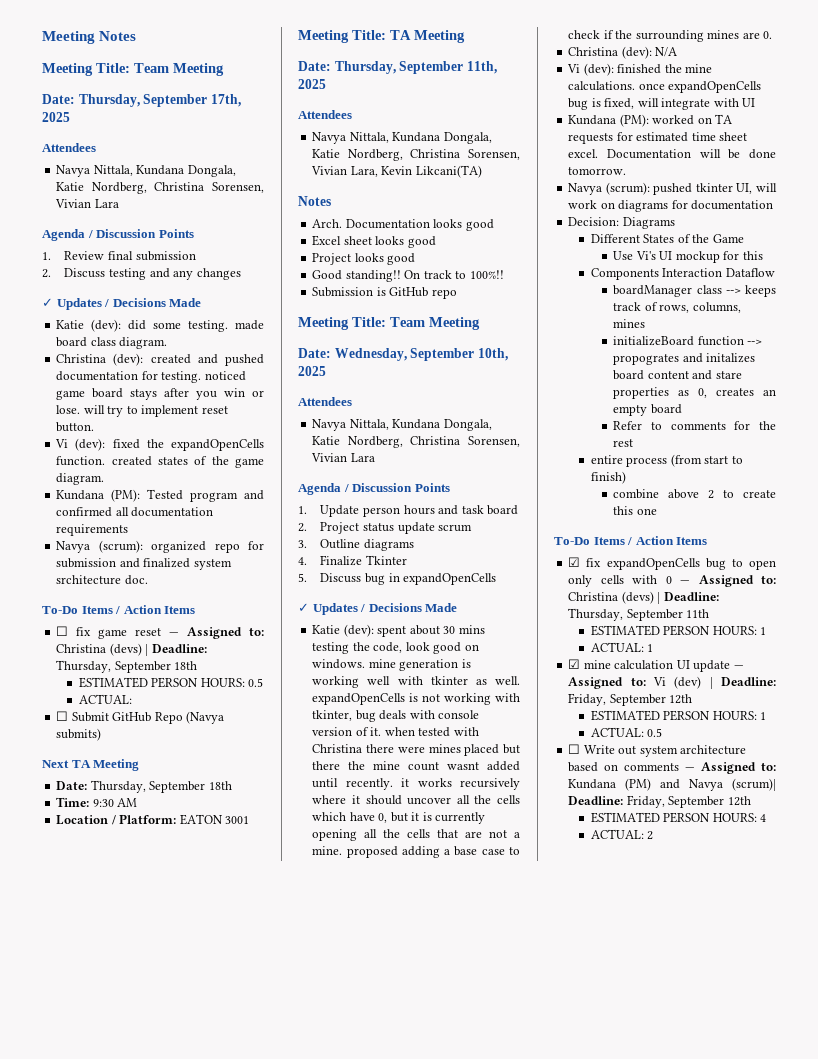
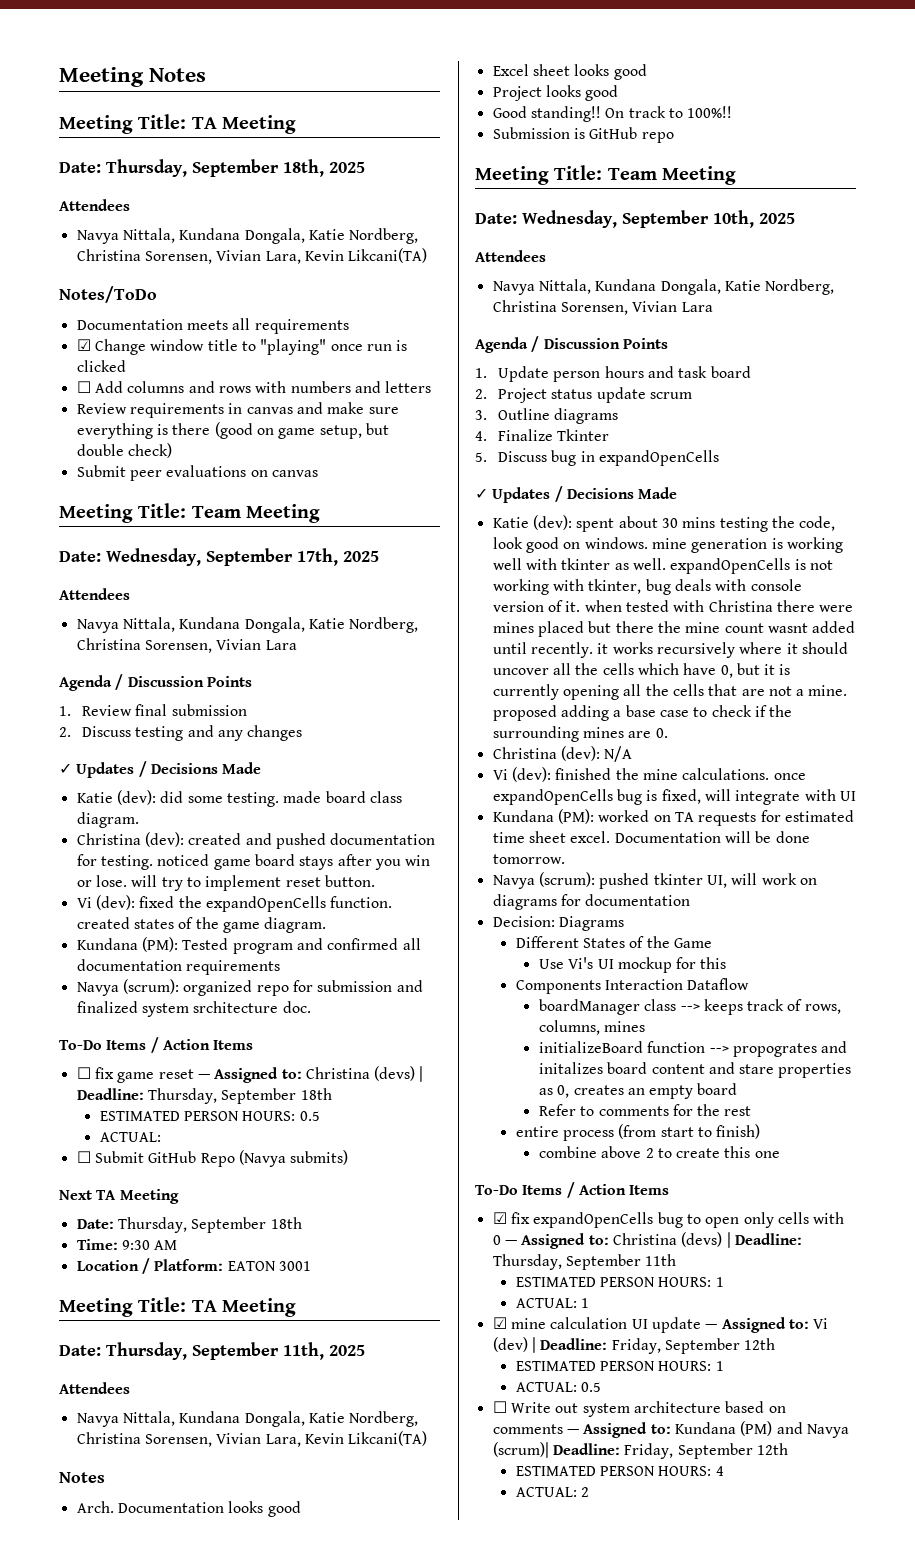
  Meeting Notes
+ Meeting Title: TA Meeting
+ Date: Thursday, September 18th, 2025
+ Attendees
+ Navya Nittala, Kundana Dongala, Katie Nordberg, Christina Sorensen, Vivian Lara, Kevin Likcani(TA)
+ Notes/ToDo
+ Documentation meets all requirements
+ ☑ Change window title to "playing" once run is clicked
+ ☐ Add columns and rows with numbers and letters
+ Review requirements in canvas and make sure everything is there (good on game setup, but double check)
+ Submit peer evaluations on canvas
  Meeting Title: Team Meeting
- Date: Thursday, September 17th, 2025
+ Date: Wednesday, September 17th, 2025

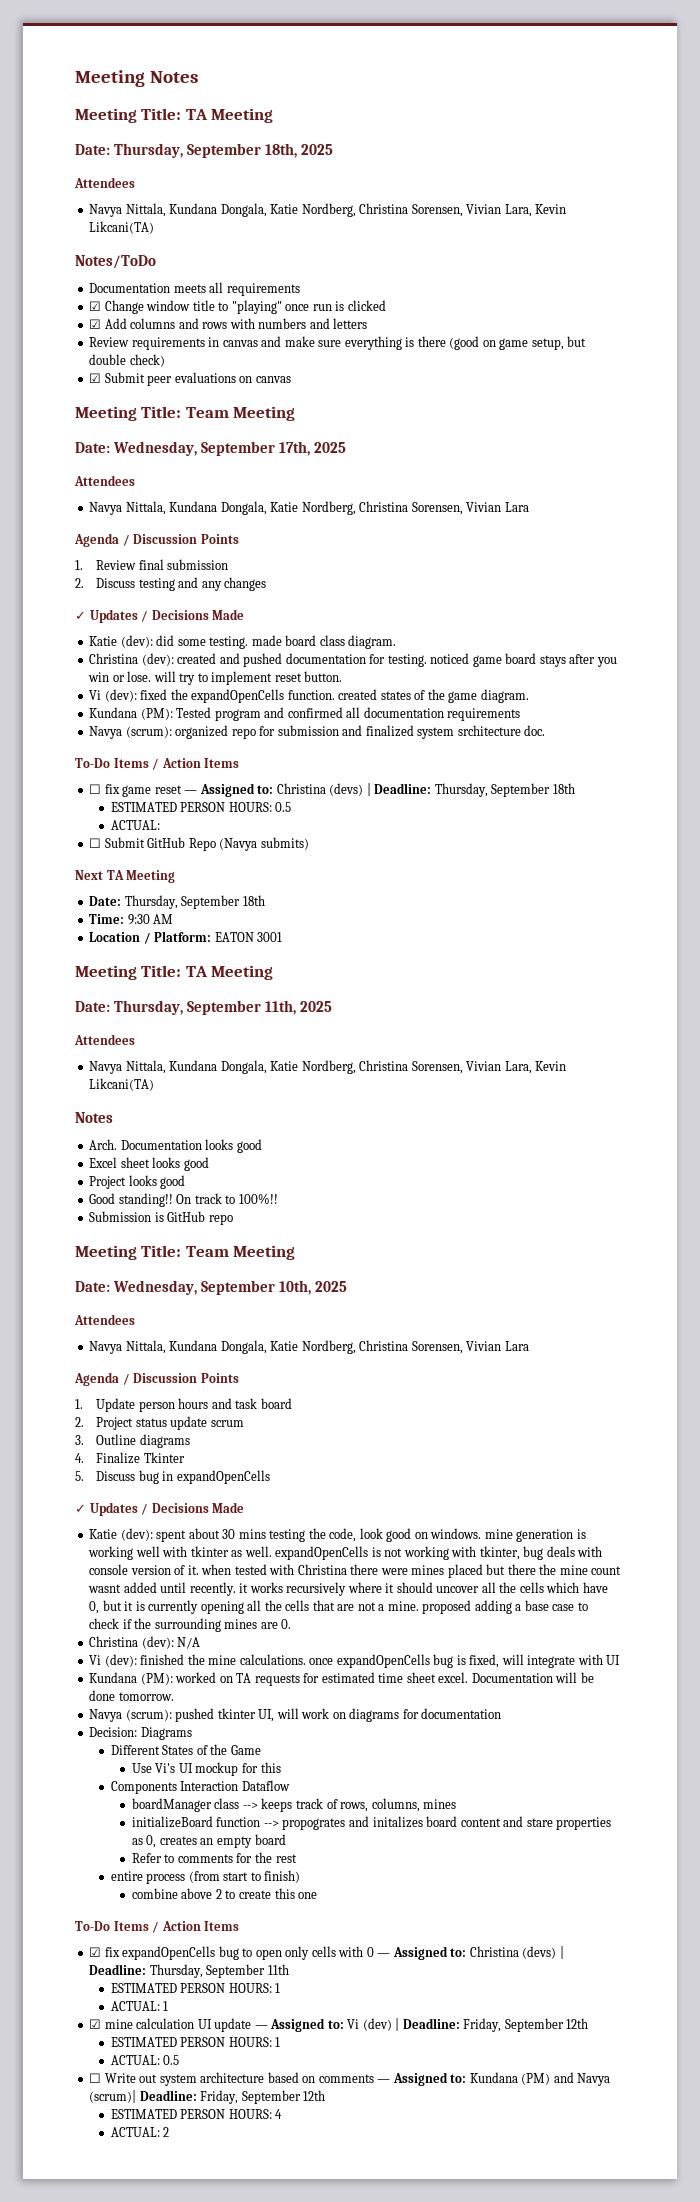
- ☐ Add columns and rows with numbers and letters
+ ☑ Add columns and rows with numbers and letters
- Submit peer evaluations on canvas
+ ☑ Submit peer evaluations on canvas

